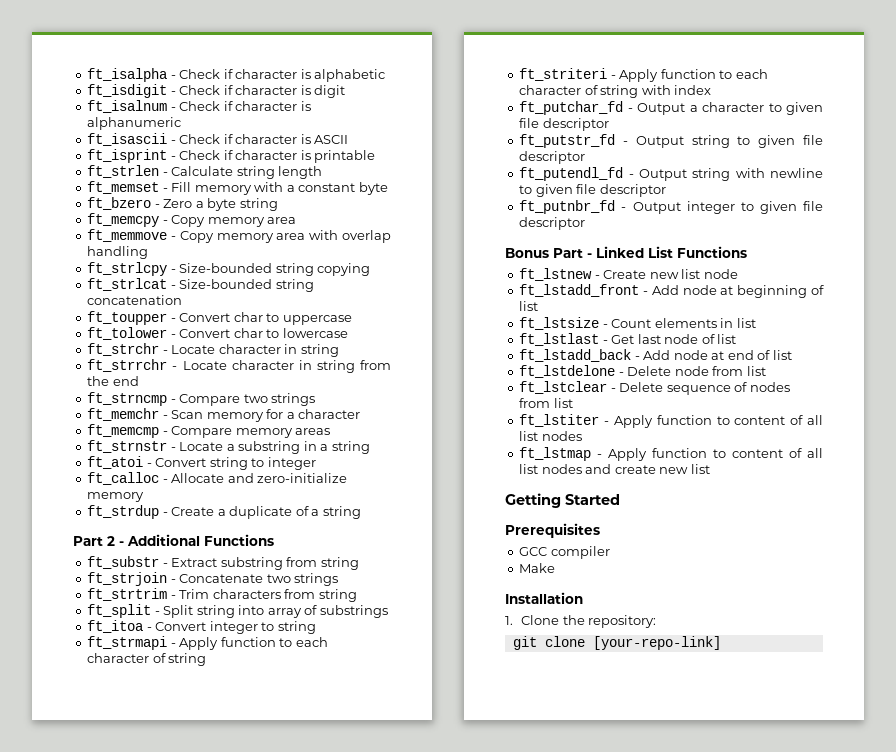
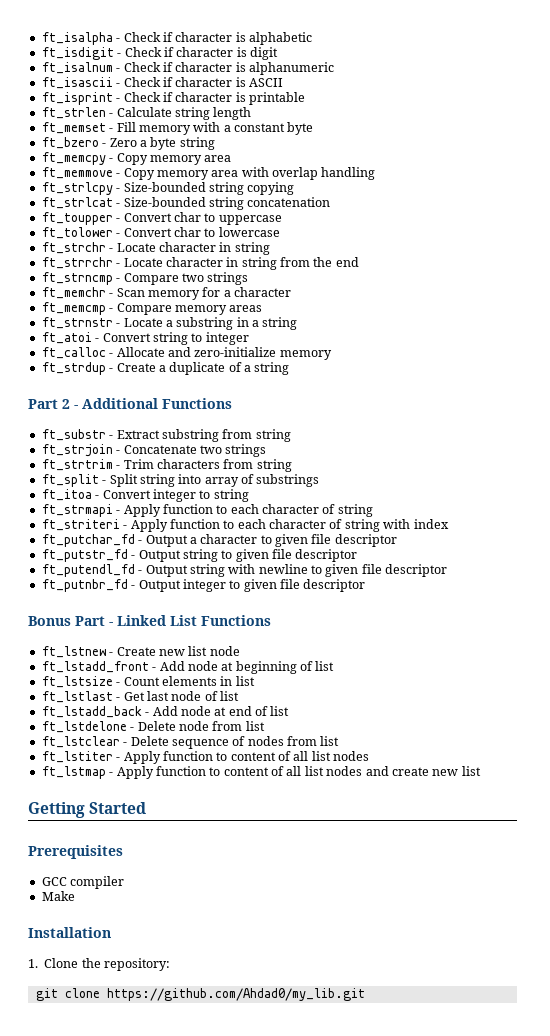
- git clone [your-repo-link]
+ git clone https://github.com/Ahdad0/my_lib.git

